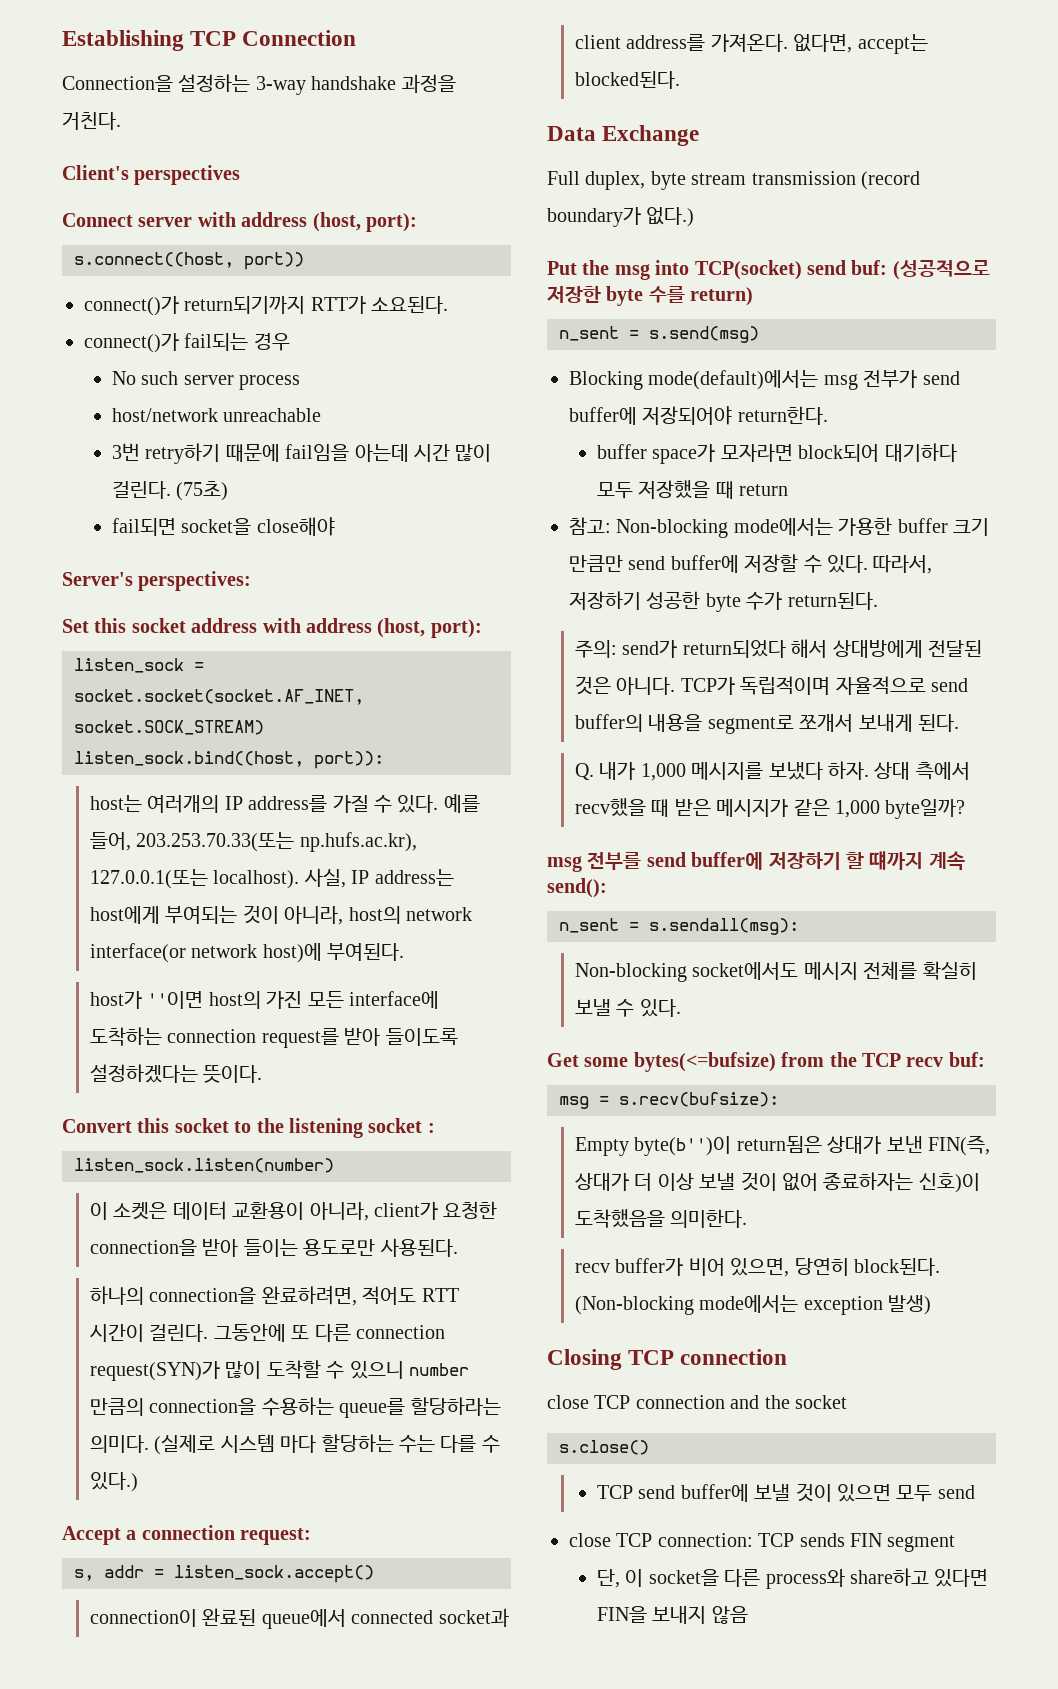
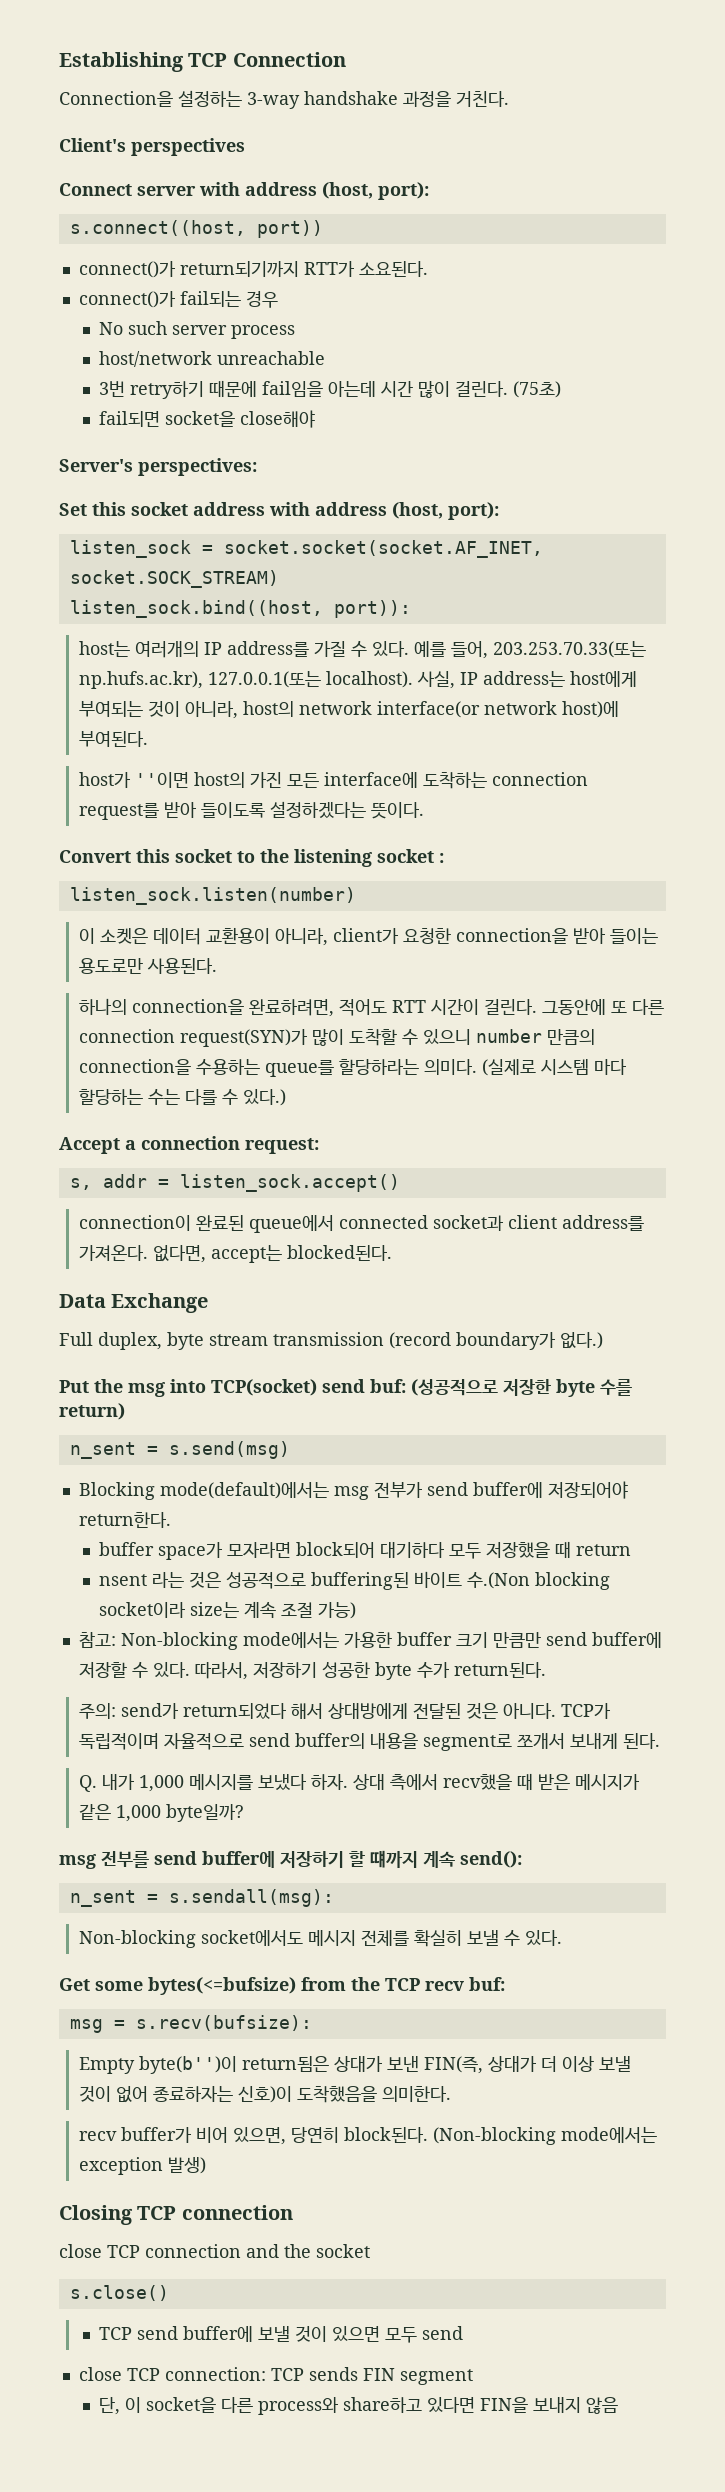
+ nsent 라는 것은 성공적으로 buffering된 바이트 수.(Non blocking socket이라 size는 계속 조절 가능)

